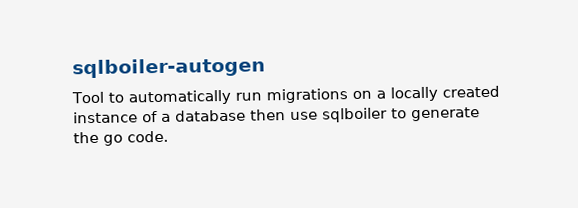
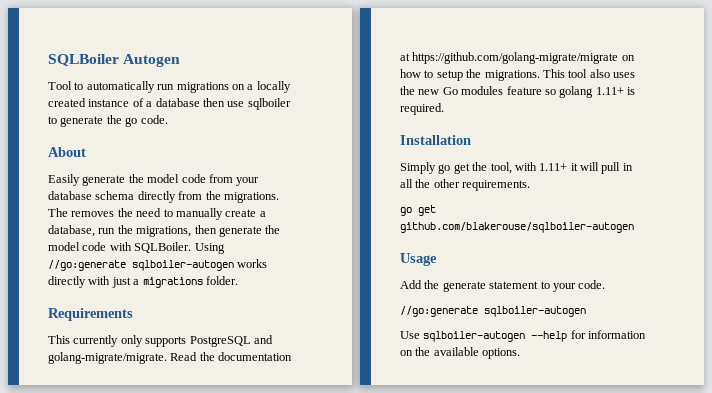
- sqlboiler-autogen
+ SQLBoiler Autogen
+ About
+ Easily generate the model code from your database schema directly from the migrations. The removes the need to manually create a database, run the migrations, then generate the model code with SQLBoiler. Using //go:generate sqlboiler-autogen works directly with just a migrations folder.
+ Requirements
+ This currently only supports PostgreSQL and golang-migrate/migrate. Read the documentation at https://github.com/golang-migrate/migrate on how to setup the migrations. This tool also uses the new Go modules feature so golang 1.11+ is required.
+ Installation
+ Simply go get the tool, with 1.11+ it will pull in all the other requirements.
+ go get github.com/blakerouse/sqlboiler-autogen
+ Usage
+ Add the generate statement to your code.
+ //go:generate sqlboiler-autogen
+ Use sqlboiler-autogen --help for information on the available options.

